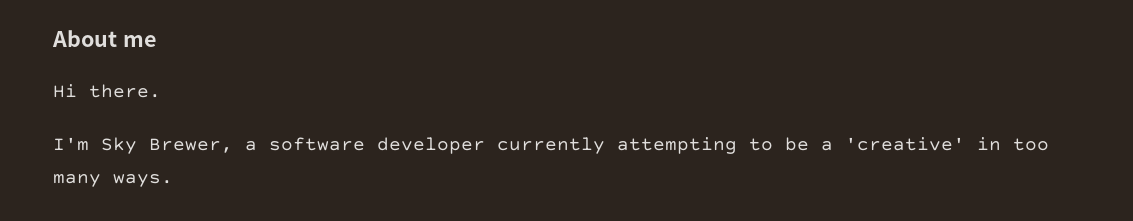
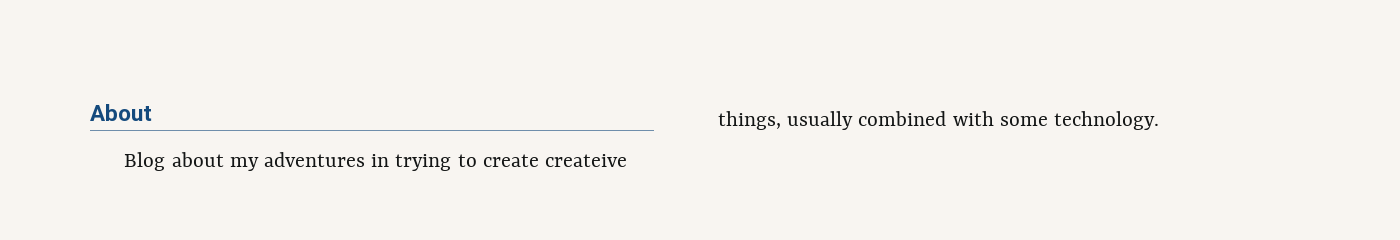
- About me
- Hi there.
- I'm Sky Brewer, a software developer currently attempting to be a 'creative' in too many ways.
+ About
+ Blog about my adventures in trying to create createive things, usually combined with some technology.

